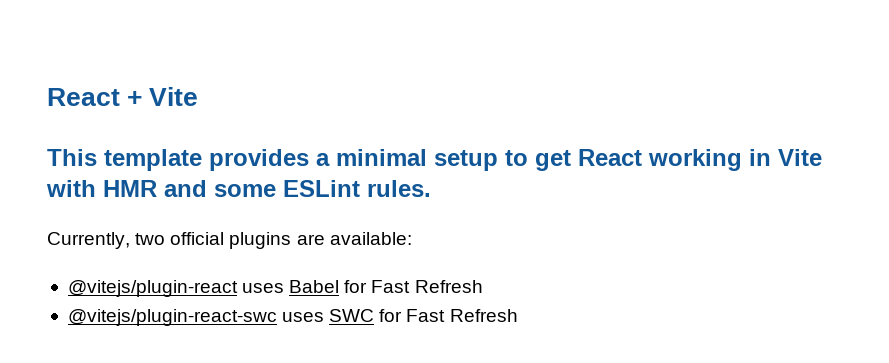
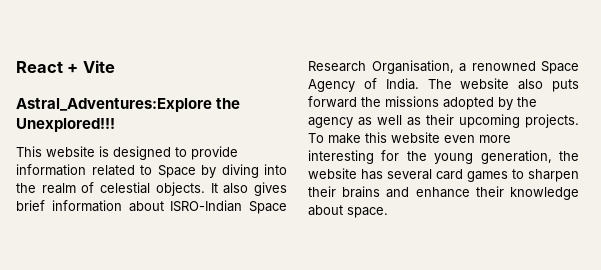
- This template provides a minimal setup to get React working in Vite with HMR and some ESLint rules.
- Currently, two official plugins are available:
- @vitejs/plugin-react uses Babel for Fast Refresh
- @vitejs/plugin-react-swc uses SWC for Fast Refresh
+ Astral_Adventures:Explore the Unexplored!!!
+ This website is designed to provide information related to Space by diving into the realm of celestial objects. It also gives brief information about ISRO-Indian Space Research Organisation, a renowned Space Agency of India. The website also puts forward the missions adopted by the agency as well as their upcoming projects. To make this website even more interesting for the young generation, the website has several card games to sharpen their brains and enhance their knowledge about space.

